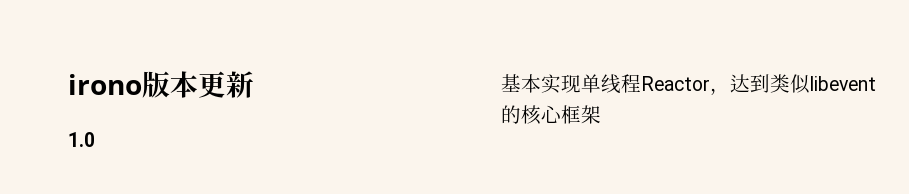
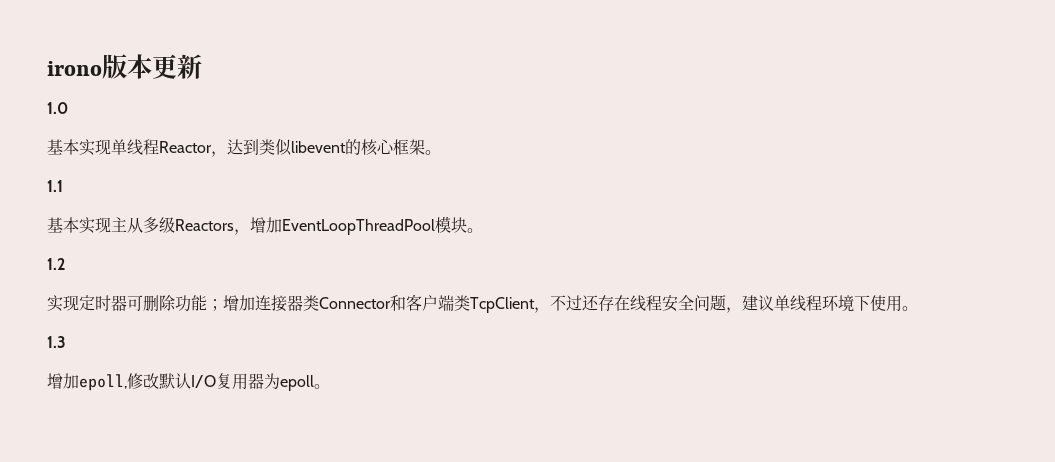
- 基本实现单线程Reactor，达到类似libevent的核心框架
+ 基本实现单线程Reactor，达到类似libevent的核心框架。
+ 1.1
+ 基本实现主从多级Reactors，增加EventLoopThreadPool模块。
+ 1.2
+ 实现定时器可删除功能；增加连接器类Connector和客户端类TcpClient，不过还存在线程安全问题，建议单线程环境下使用。
+ 1.3
+ 增加epoll,修改默认I/O复用器为epoll。

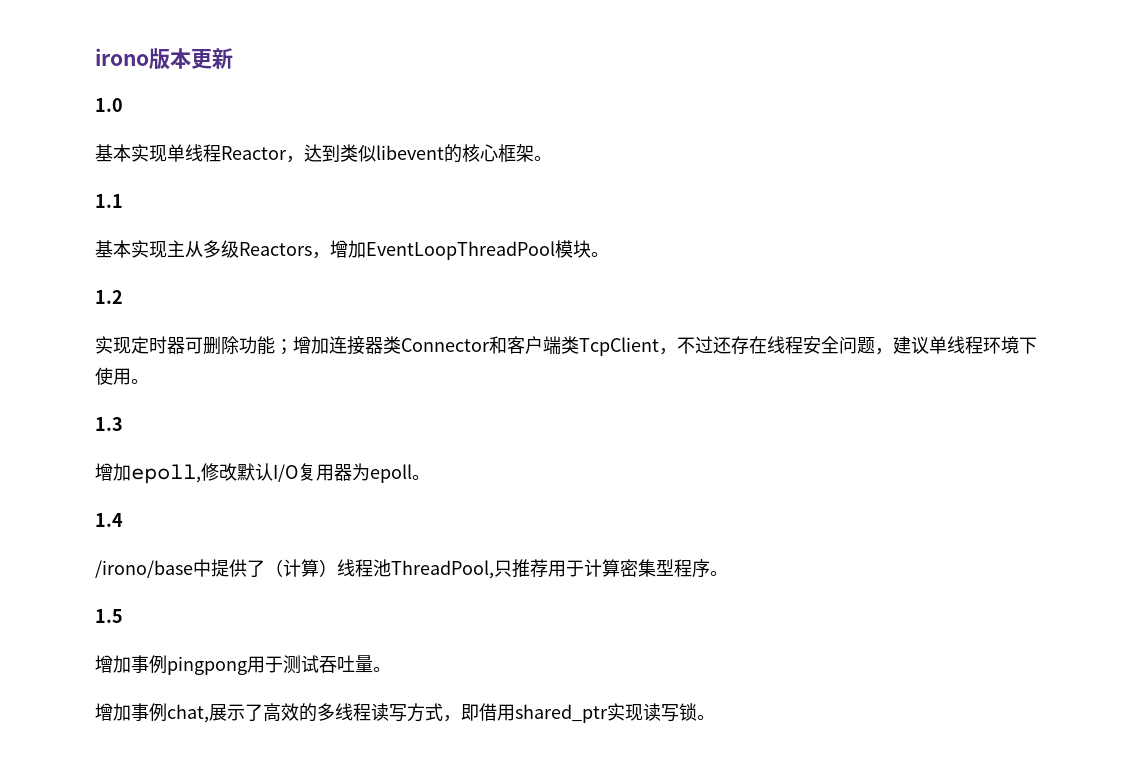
+ 1.4
+ /irono/base中提供了（计算）线程池ThreadPool,只推荐用于计算密集型程序。
+ 1.5
+ 增加事例pingpong用于测试吞吐量。
+ 增加事例chat,展示了高效的多线程读写方式，即借用shared_ptr实现读写锁。

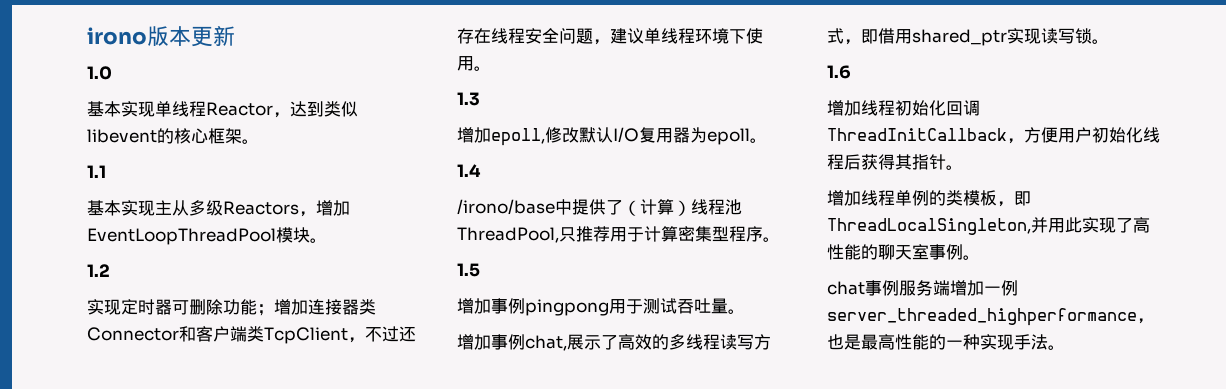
+ 1.6
+ 增加线程初始化回调ThreadInitCallback，方便用户初始化线程后获得其指针。
+ 增加线程单例的类模板，即ThreadLocalSingleton,并用此实现了高性能的聊天室事例。
+ chat事例服务端增加一例server_threaded_highperformance，也是最高性能的一种实现手法。

